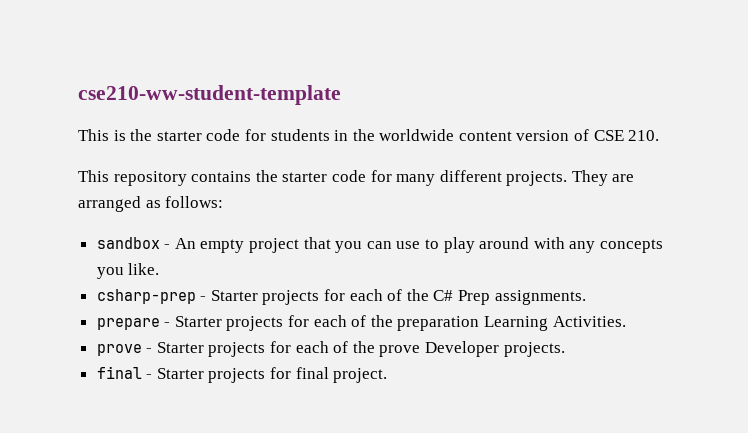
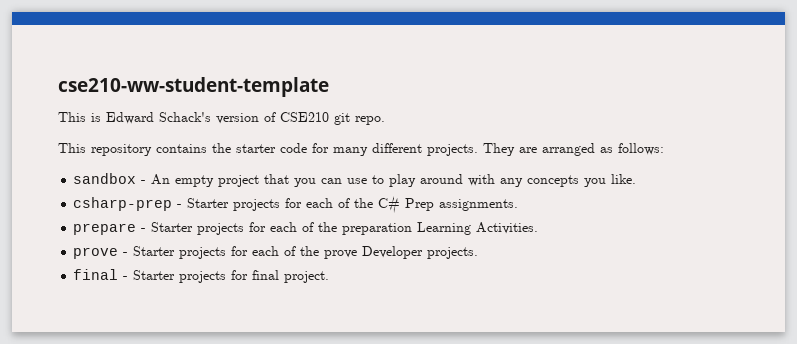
- This is the starter code for students in the worldwide content version of CSE 210.
+ This is Edward Schack's version of CSE210 git repo.

